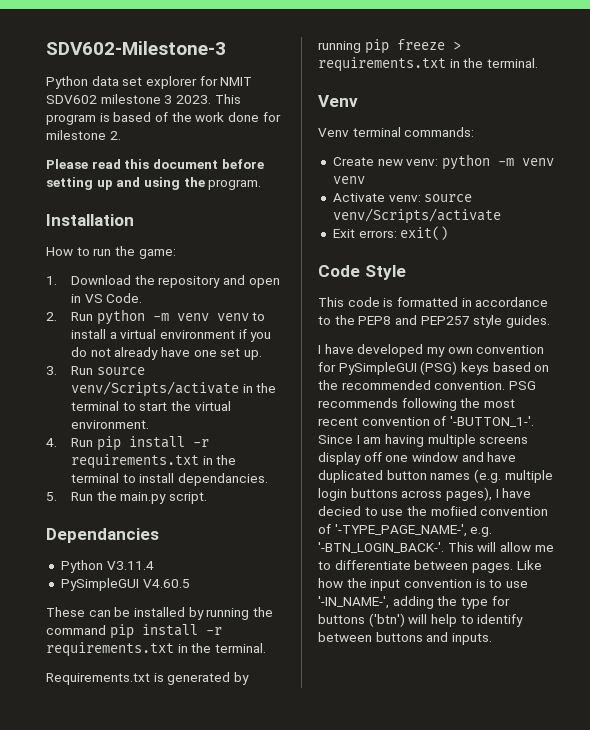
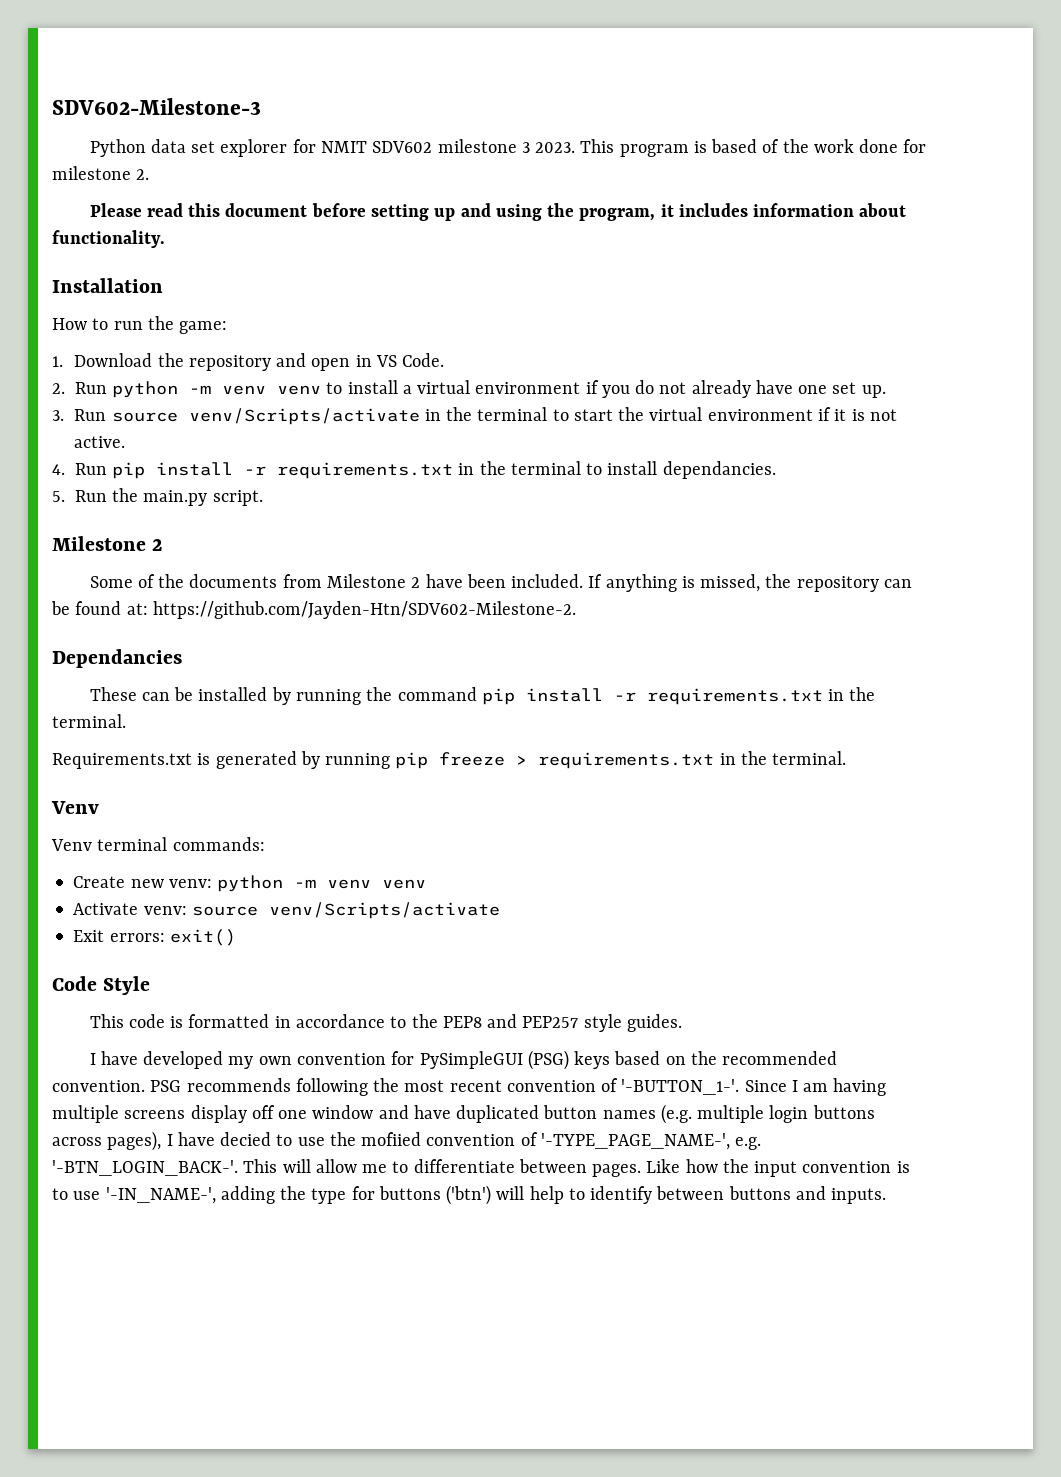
- Please read this document before setting up and using the program.
+ Please read this document before setting up and using the program, it includes information about functionality.
- 3. Run source venv/Scripts/activate in the terminal to start the virtual environment.
+ 3. Run source venv/Scripts/activate in the terminal to start the virtual environment if it is not active.
  5. Run the main.py script.
+ Milestone 2
+ Some of the documents from Milestone 2 have been included. If anything is missed, the repository can be found at: https://github.com/Jayden-Htn/SDV602-Milestone-2.
  Dependancies
- Python V3.11.4
- PySimpleGUI V4.60.5

